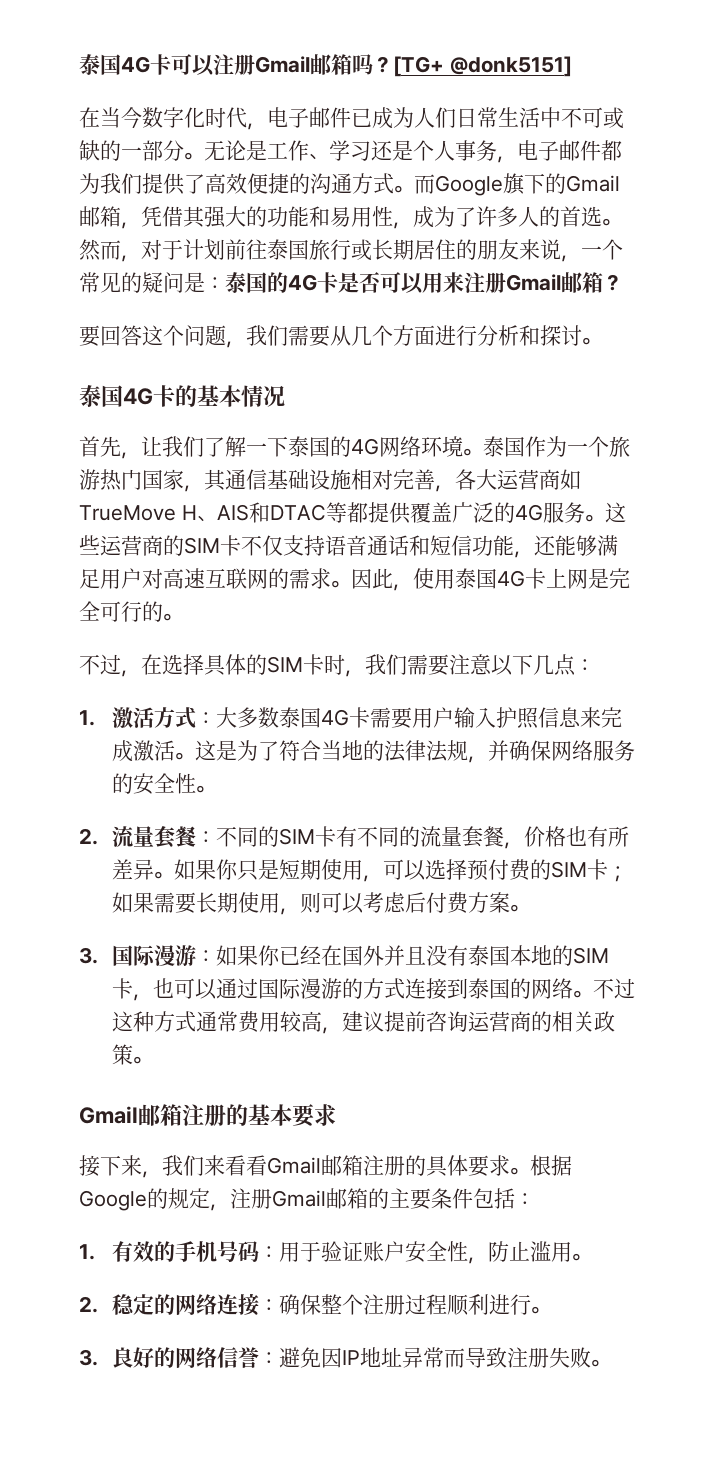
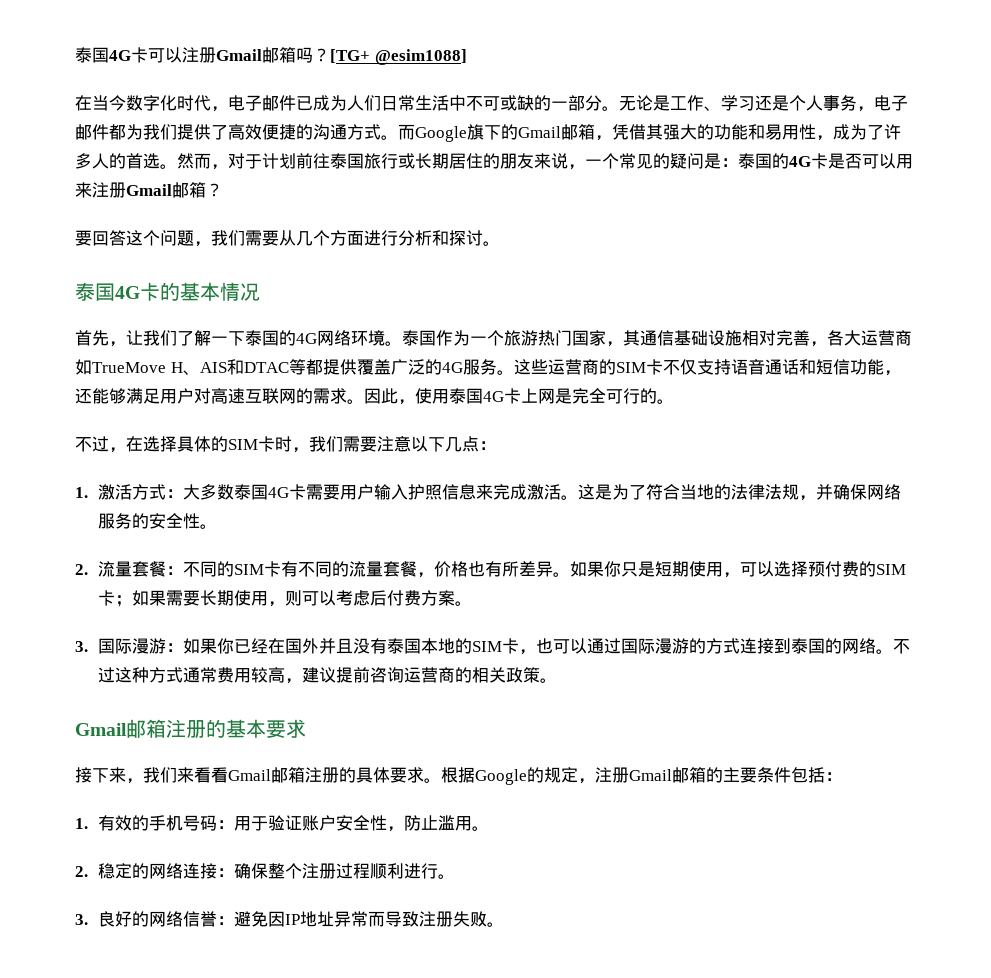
- [TG+ @donk5151]
+ [TG+ @esim1088]

